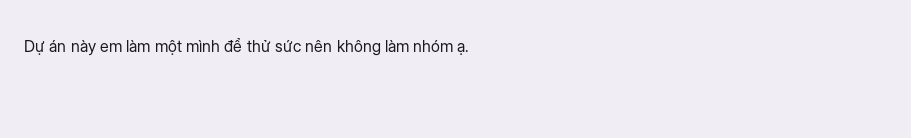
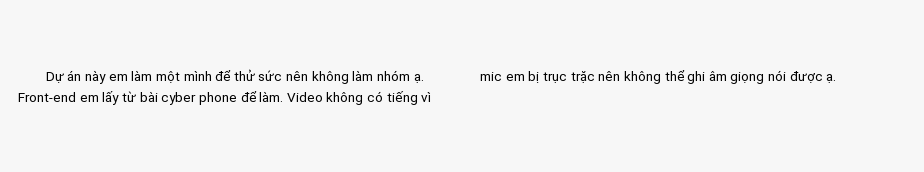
+ Front-end em lấy từ bài cyber phone để làm. Video không có tiếng vì mic em bị trục trặc nên không thể ghi âm giọng nói được ạ.

